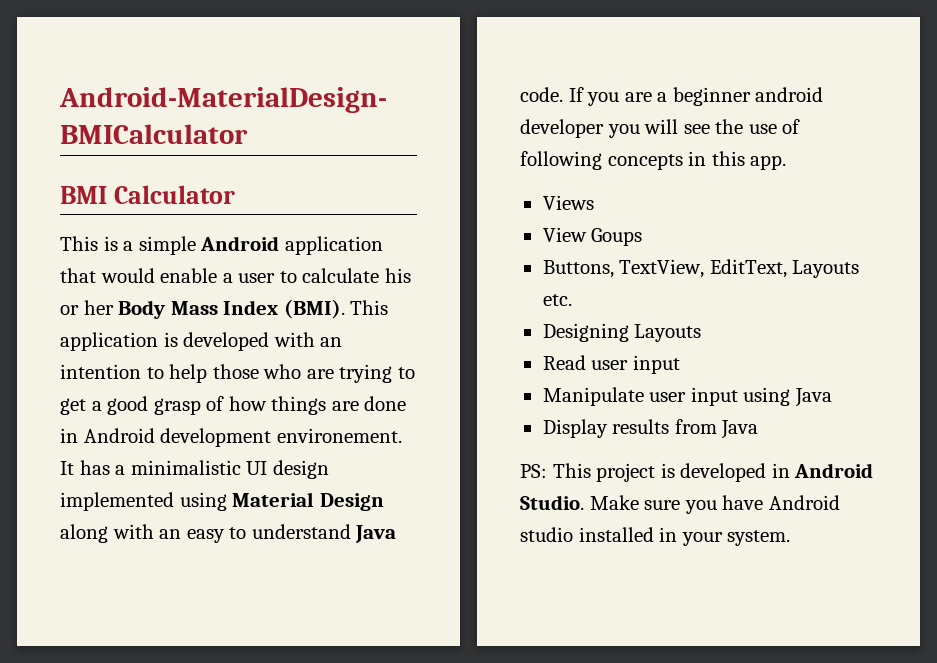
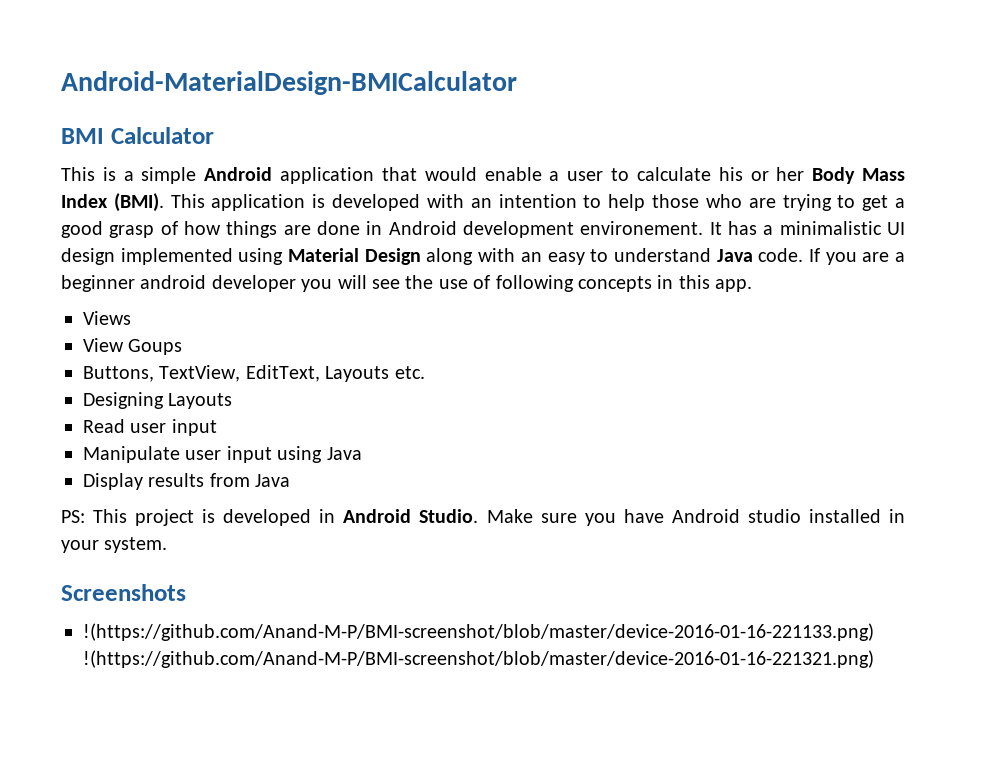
+ Screenshots
+ !(https://github.com/Anand-M-P/BMI-screenshot/blob/master/device-2016-01-16-221133.png) !(https://github.com/Anand-M-P/BMI-screenshot/blob/master/device-2016-01-16-221321.png)

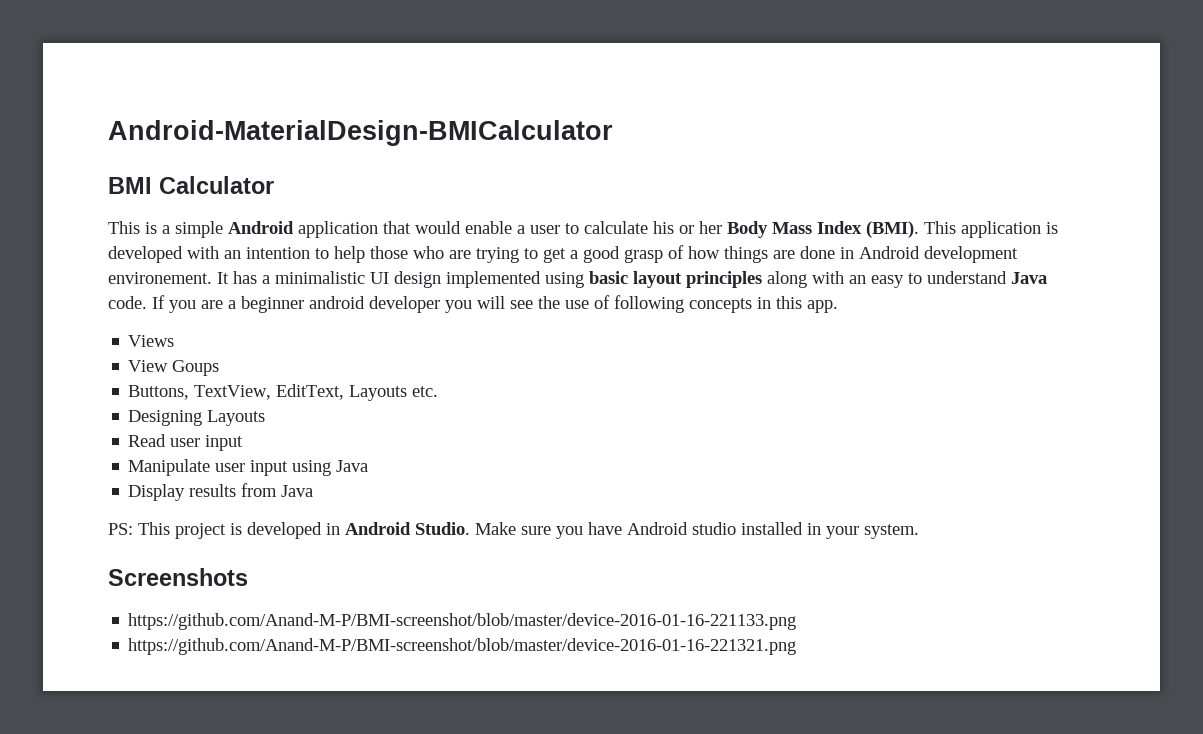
- It has a minimalistic UI design implemented using Material Design along with an easy to understand Java code.
+ It has a minimalistic UI design implemented using basic layout principles along with an easy to understand Java code.
- !(https://github.com/Anand-M-P/BMI-screenshot/blob/master/device-2016-01-16-221133.png) !(https://github.com/Anand-M-P/BMI-screenshot/blob/master/device-2016-01-16-221321.png)
+ https://github.com/Anand-M-P/BMI-screenshot/blob/master/device-2016-01-16-221133.png
+ https://github.com/Anand-M-P/BMI-screenshot/blob/master/device-2016-01-16-221321.png

